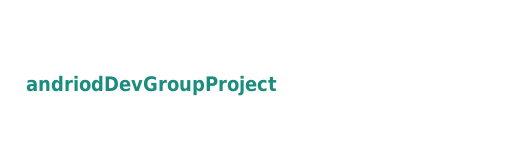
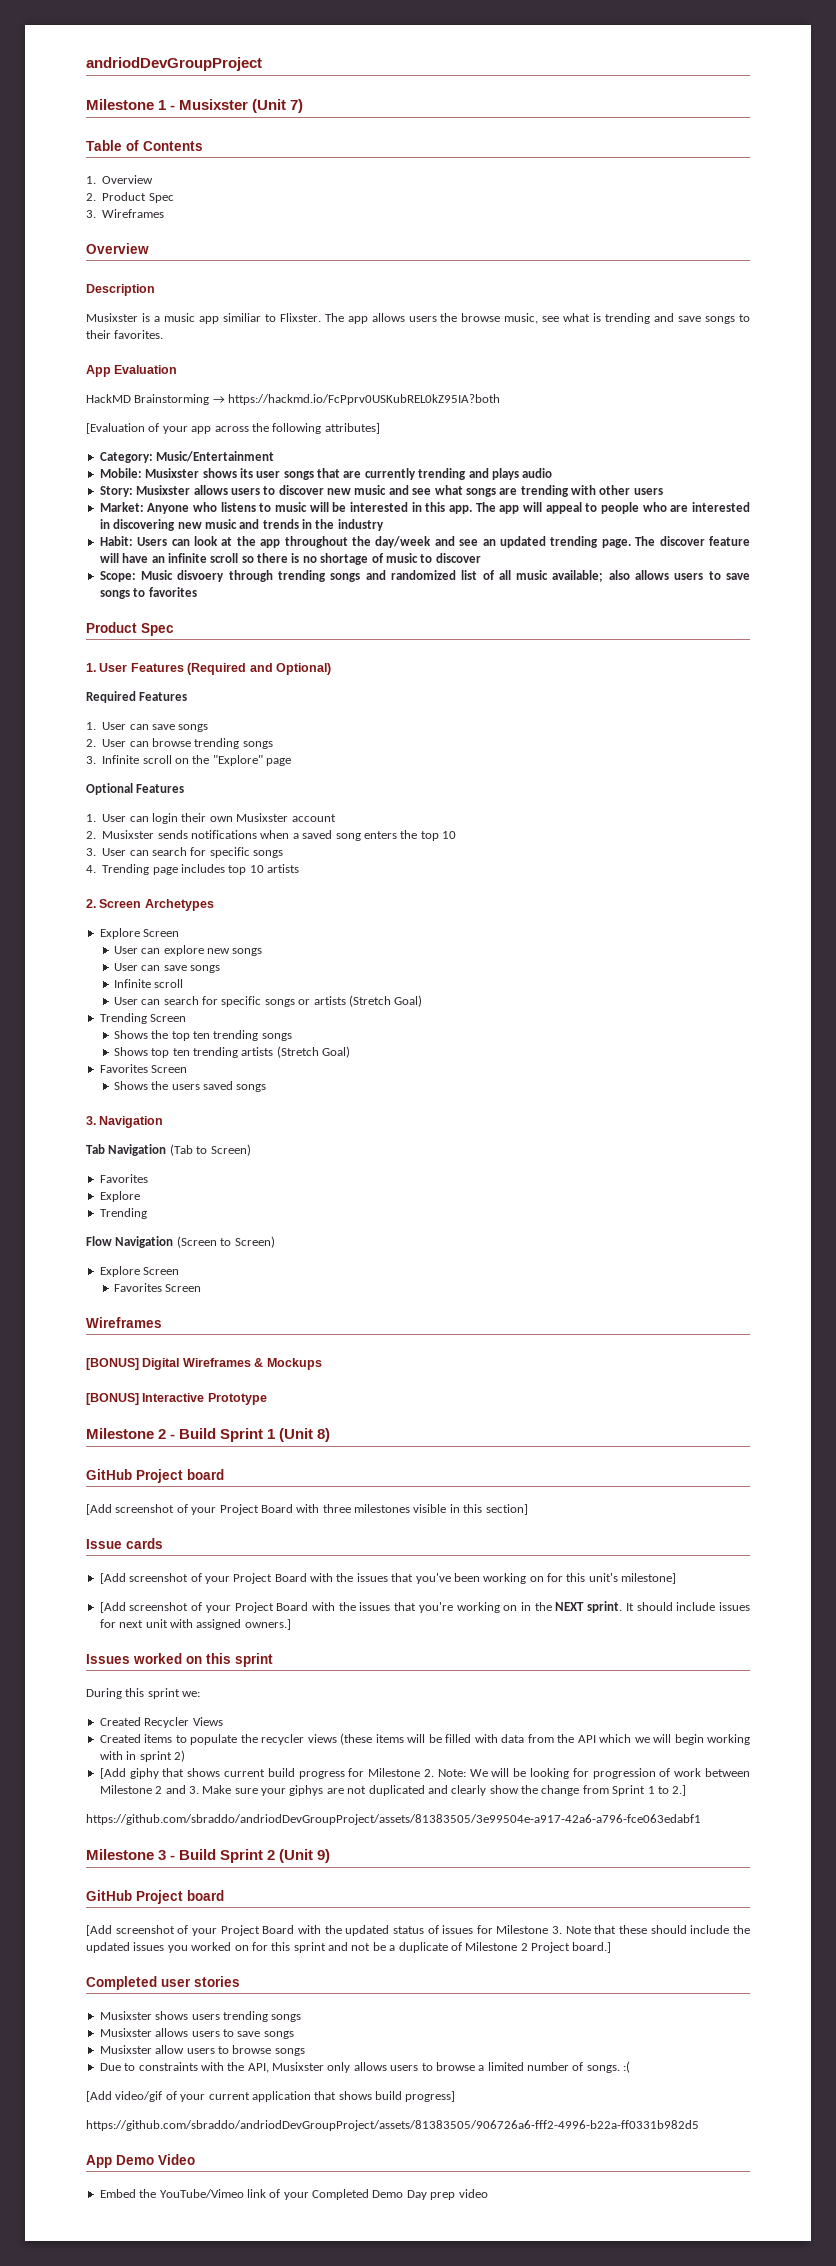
+ Milestone 1 - Musixster (Unit 7)
+ Table of Contents
+ 1. Overview
+ 2. Product Spec
+ 3. Wireframes
+ Overview
+ Description
+ Musixster is a music app similiar to Flixster. The app allows users the browse music, see what is trending and save songs to their favorites.
+ App Evaluation
+ HackMD Brainstorming → https://hackmd.io/FcPprv0USKubREL0kZ95IA?both
+ [Evaluation of your app across the following attributes]
+ Category: Music/Entertainment
+ Mobile: Musixster shows its user songs that are currently trending and plays audio
+ Story: Musixster allows users to discover new music and see what songs are trending with other users
+ Market: Anyone who listens to music will be interested in this app. The app will appeal to people who are interested in discovering new music and trends in the industry
+ Habit: Users can look at the app throughout the day/week and see an updated trending page. The discover feature will have an infinite scroll so there is no shortage of music to discover
+ Scope: Music disvoery through trending songs and randomized list of all music available; also allows users to save songs to favorites
+ Product Spec
+ 1. User Features (Required and Optional)
+ Required Features
+ 1. User can save songs
+ 2. User can browse trending songs
+ 3. Infinite scroll on the "Explore" page
+ Optional Features
+ 1. User can login their own Musixster account
+ 2. Musixster sends notifications when a saved song enters the top 10
+ 3. User can search for specific songs
+ 4. Trending page includes top 10 artists
+ 2. Screen Archetypes
+ Explore Screen
+ User can explore new songs
+ User can save songs
+ Infinite scroll
+ User can search for specific songs or artists (Stretch Goal)
+ Trending Screen
+ Shows the top ten trending songs
+ Shows top ten trending artists (Stretch Goal)
+ Favorites Screen
+ Shows the users saved songs
+ 3. Navigation
+ Tab Navigation (Tab to Screen)
+ Favorites
+ Explore
+ Trending
+ Flow Navigation (Screen to Screen)
+ Explore Screen
+ Favorites Screen
+ Wireframes
+ [BONUS] Digital Wireframes & Mockups
+ [BONUS] Interactive Prototype
+ Milestone 2 - Build Sprint 1 (Unit 8)
+ GitHub Project board
+ [Add screenshot of your Project Board with three milestones visible in this section]
+ Issue cards
+ [Add screenshot of your Project Board with the issues that you've been working on for this unit's milestone]
+ [Add screenshot of your Project Board with the issues that you're working on in the NEXT sprint. It should include issues for next unit with assigned owners.]
+ Issues worked on this sprint
+ During this sprint we:
+ Created Recycler Views
+ Created items to populate the recycler views (these items will be filled with data from the API which we will begin working with in sprint 2)
+ [Add giphy that shows current build progress for Milestone 2. Note: We will be looking for progression of work between Milestone 2 and 3. Make sure your giphys are not duplicated and clearly show the change from Sprint 1 to 2.]
+ https://github.com/sbraddo/andriodDevGroupProject/assets/81383505/3e99504e-a917-42a6-a796-fce063edabf1
+ Milestone 3 - Build Sprint 2 (Unit 9)
+ GitHub Project board
+ [Add screenshot of your Project Board with the updated status of issues for Milestone 3. Note that these should include the updated issues you worked on for this sprint and not be a duplicate of Milestone 2 Project board.]
+ Completed user stories
+ Musixster shows users trending songs
+ Musixster allows users to save songs
+ Musixster allow users to browse songs
+ Due to constraints with the API, Musixster only allows users to browse a limited number of songs. :(
+ [Add video/gif of your current application that shows build progress]
+ https://github.com/sbraddo/andriodDevGroupProject/assets/81383505/906726a6-fff2-4996-b22a-ff0331b982d5
+ App Demo Video
+ Embed the YouTube/Vimeo link of your Completed Demo Day prep video

